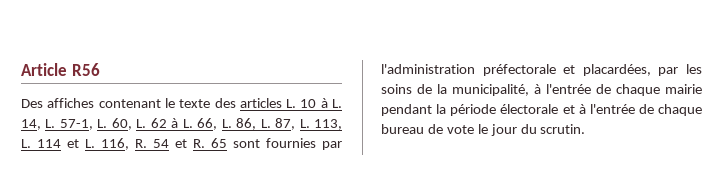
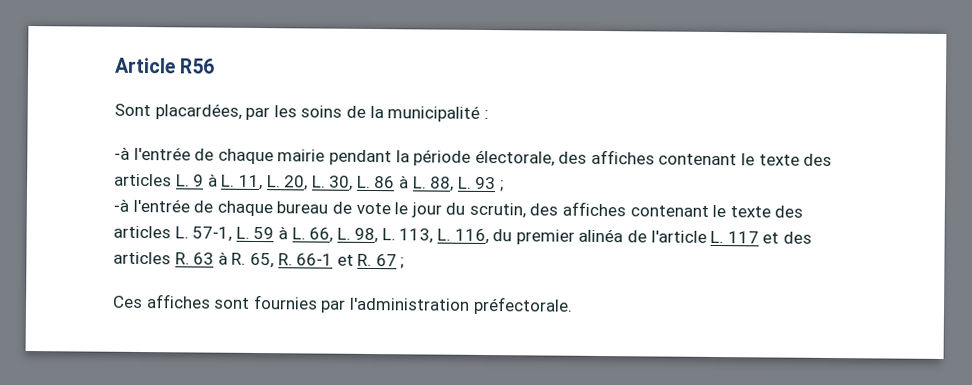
- Des affiches contenant le texte des articles L. 10 à L. 14, L. 57-1, L. 60, L. 62 à L. 66, L. 86, L. 87, L. 113, L. 114 et L. 116, R. 54 et R. 65 sont fournies par l'administration préfectorale et placardées, par les soins de la municipalité, à l'entrée de chaque mairie pendant la période électorale et à l'entrée de chaque bureau de vote le jour du scrutin.
+ Sont placardées, par les soins de la municipalité :
+ -à l'entrée de chaque mairie pendant la période électorale, des affiches contenant le texte des articles L. 9 à L. 11, L. 20, L. 30, L. 86 à L. 88, L. 93 ;
+ -à l'entrée de chaque bureau de vote le jour du scrutin, des affiches contenant le texte des articles L. 57-1, L. 59 à L. 66, L. 98, L. 113, L. 116, du premier alinéa de l'article L. 117 et des articles R. 63 à R. 65, R. 66-1 et R. 67 ;
+ Ces affiches sont fournies par l'administration préfectorale.

